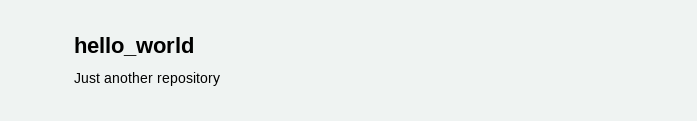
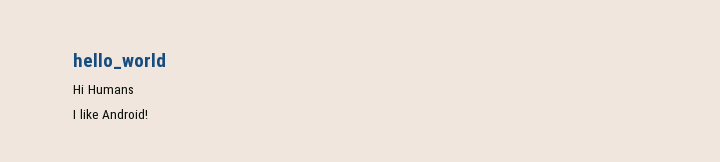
- Just another repository
+ Hi Humans
+ I like Android!

